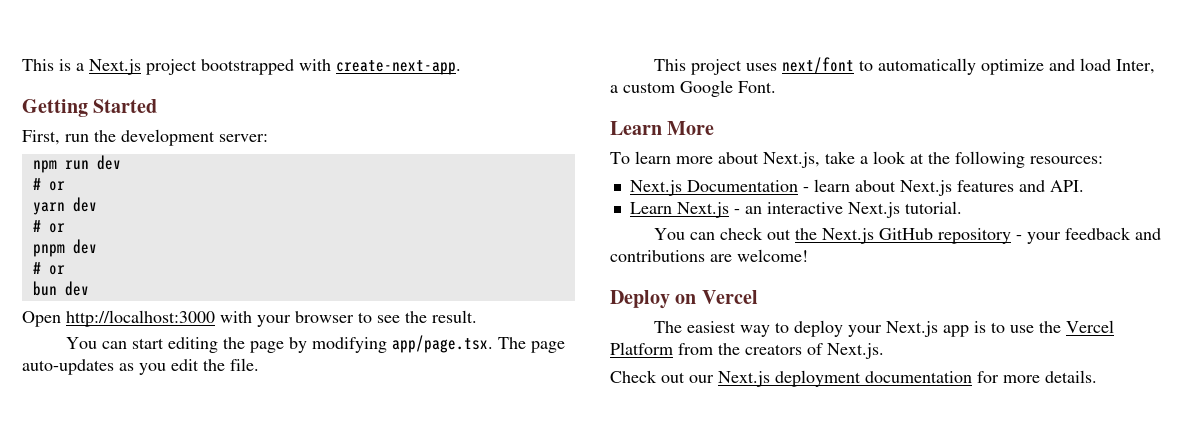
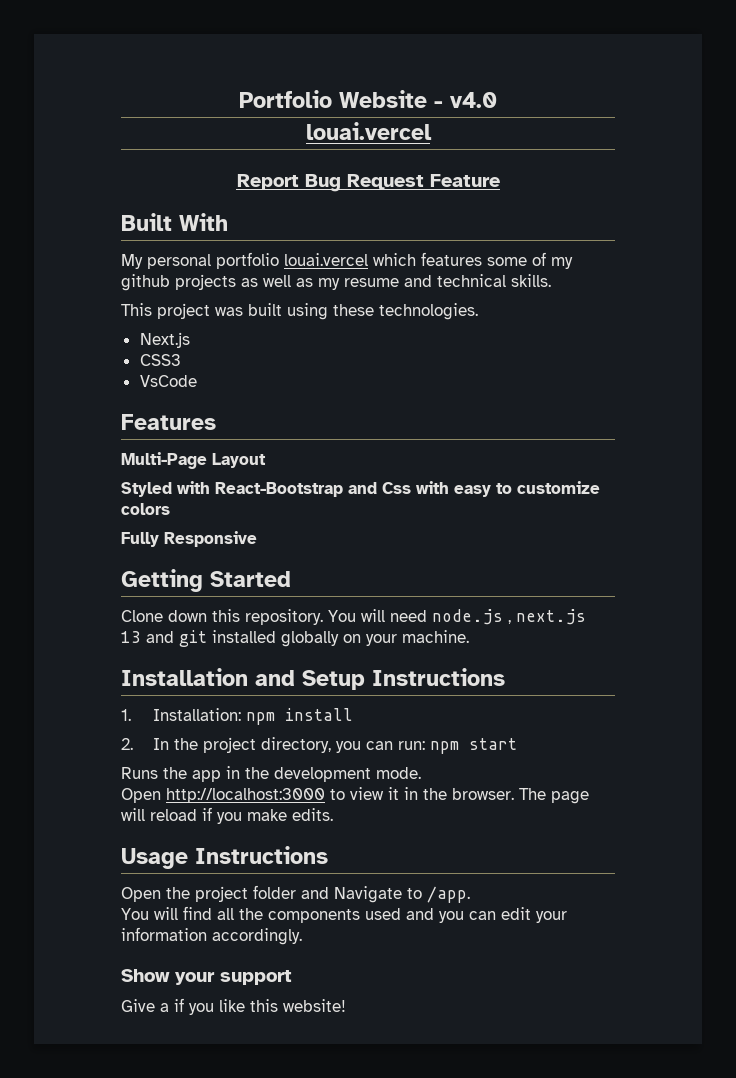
- This is a Next.js project bootstrapped with create-next-app.
+ Portfolio Website - v4.0
+ louai.vercel
+ Report Bug Request Feature
+ Built With
+ My personal portfolio louai.vercel which features some of my github projects as well as my resume and technical skills.
+ This project was built using these technologies.
+ Next.js
+ CSS3
+ VsCode
+ Features
+ Multi-Page Layout
+ Styled with React-Bootstrap and Css with easy to customize colors
+ Fully Responsive
  Getting Started
- First, run the development server:
- npm run dev
- # or
- yarn dev
- # or
- pnpm dev
- # or
- bun dev
- Open http://localhost:3000 with your browser to see the result.
- You can start editing the page by modifying app/page.tsx. The page auto-updates as you edit the file.
- This project uses next/font to automatically optimize and load Inter, a custom Google Font.
- Learn More
- To learn more about Next.js, take a look at the following resources:
- Next.js Documentation - learn about Next.js features and API.
- Learn Next.js - an interactive Next.js tutorial.
- You can check out the Next.js GitHub repository - your feedback and contributions are welcome!
- Deploy on Vercel
- The easiest way to deploy your Next.js app is to use the Vercel Platform from the creators of Next.js.
- Check out our Next.js deployment documentation for more details.
+ Clone down this repository. You will need node.js , next.js 13 and git installed globally on your machine.
+ Installation and Setup Instructions
+ 1. Installation: npm install
+ 2. In the project directory, you can run: npm start
+ Runs the app in the development mode.
+ Open http://localhost:3000 to view it in the browser. The page will reload if you make edits.
+ Usage Instructions
+ Open the project folder and Navigate to /app.
+ You will find all the components used and you can edit your information accordingly.
+ Show your support
+ Give a if you like this website!

